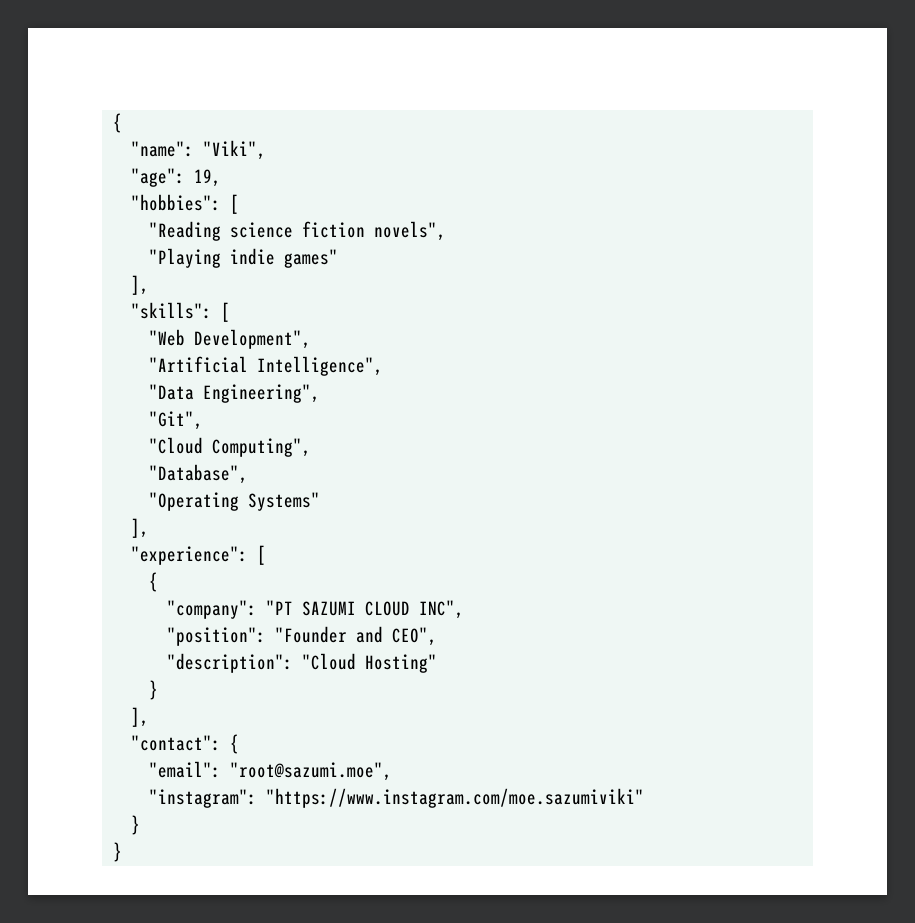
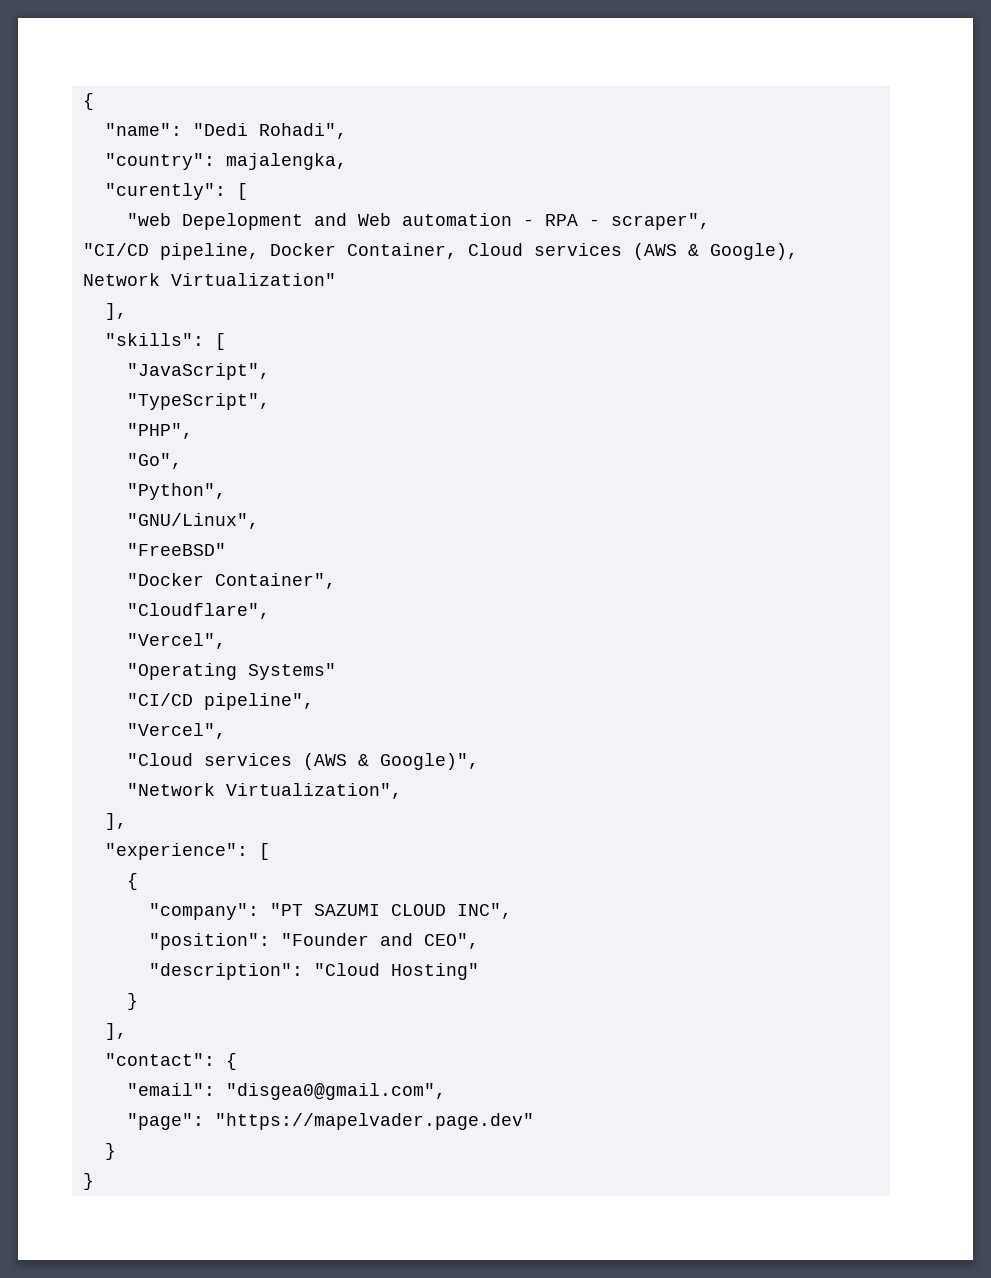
- "name": "Viki",
- "age": 19,
- "hobbies": [
- "Reading science fiction novels",
- "Playing indie games"
+ "name": "Dedi Rohadi",
+ "country": majalengka,
+ "curently": [
+ "web Depelopment and Web automation - RPA - scraper",
+ "CI/CD pipeline, Docker Container, Cloud services (AWS & Google), Network Virtualization"
  ],
  "skills": [
- "Web Development",
- "Artificial Intelligence",
- "Data Engineering",
- "Git",
- "Cloud Computing",
- "Database",
+ "JavaScript",
+ "TypeScript",
+ "PHP",
+ "Go",
+ "Python",
+ "GNU/Linux",
+ "FreeBSD"
+ "Docker Container",
+ "Cloudflare",
+ "Vercel",
  "Operating Systems"
+ "CI/CD pipeline",
+ "Vercel",
+ "Cloud services (AWS & Google)",
+ "Network Virtualization",
- "email": "root@sazumi.moe",
- "instagram": "https://www.instagram.com/moe.sazumiviki"
+ "email": "disgea0@gmail.com",
+ "page": "https://mapelvader.page.dev"

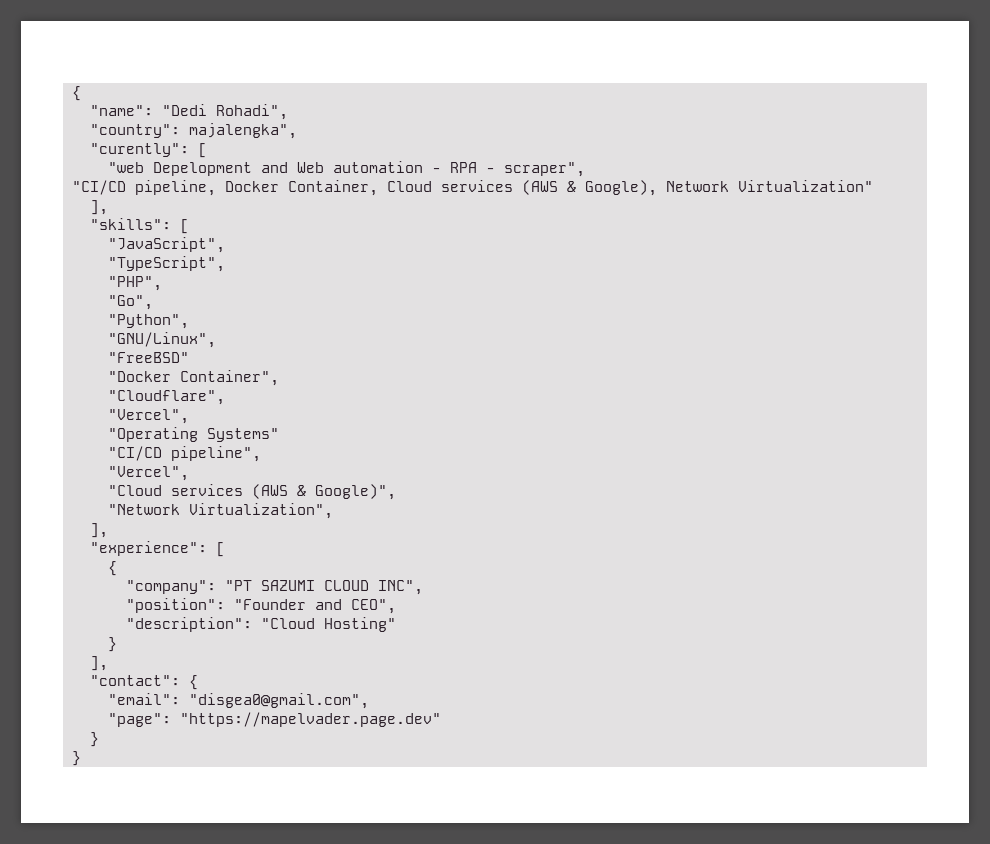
- "country": majalengka,
+ "country": majalengka",

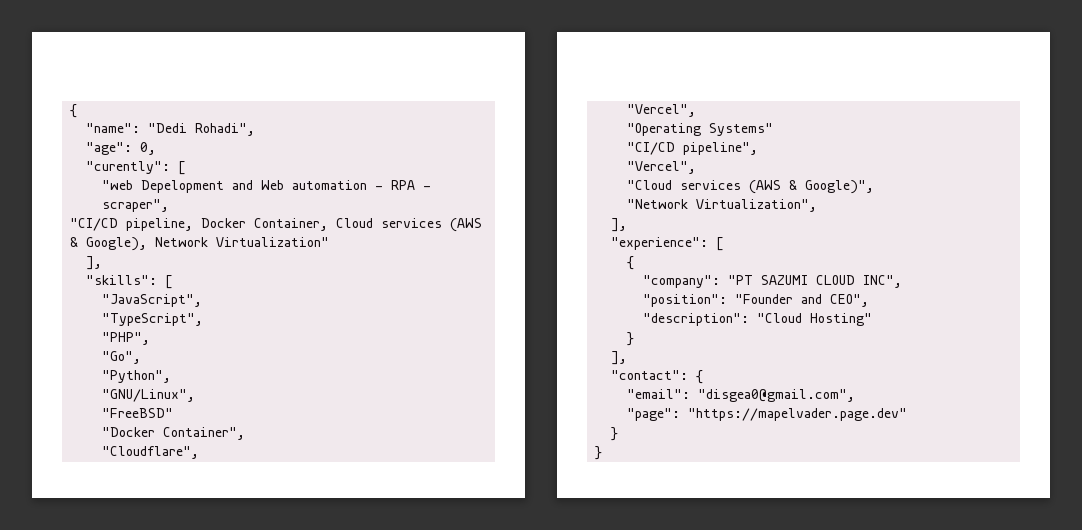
- "country": majalengka",
+ "age": 0,

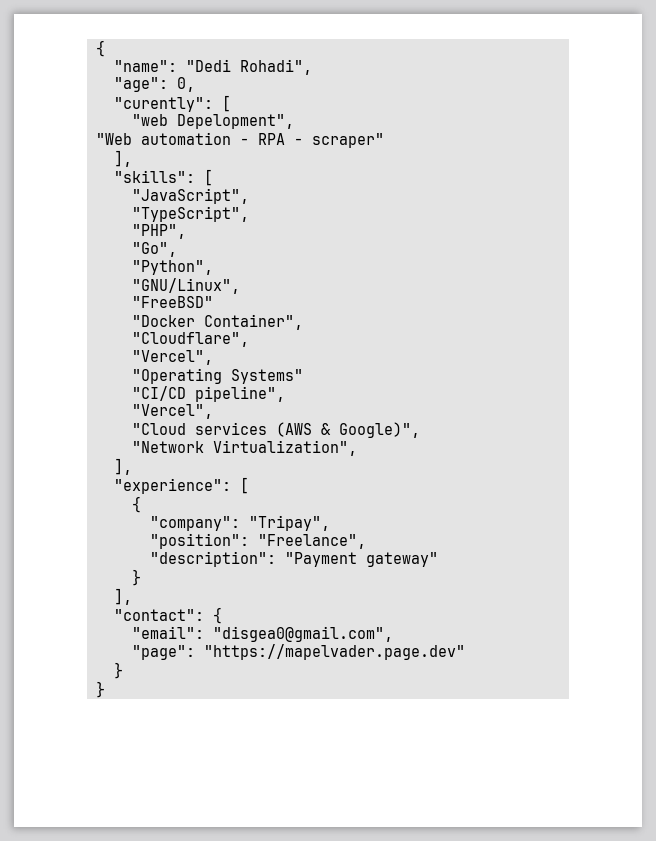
- "web Depelopment and Web automation - RPA - scraper",
- "CI/CD pipeline, Docker Container, Cloud services (AWS & Google), Network Virtualization"
+ "web Depelopment",
+ "Web automation - RPA - scraper"
- "company": "PT SAZUMI CLOUD INC",
- "position": "Founder and CEO",
+ "company": "Tripay",
+ "position": "Freelance",
- "description": "Cloud Hosting"
+ "description": "Payment gateway"

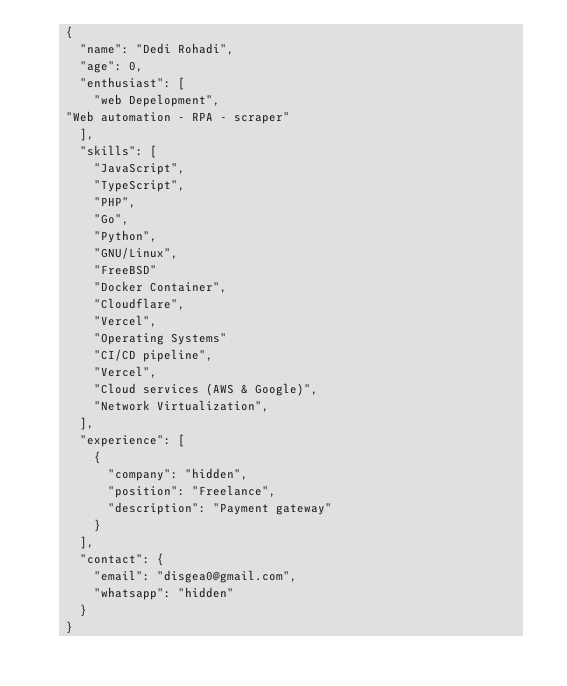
- "curently": [
+ "enthusiast": [
- "company": "Tripay",
+ "company": "hidden",
- "page": "https://mapelvader.page.dev"
+ "whatsapp": "hidden"

